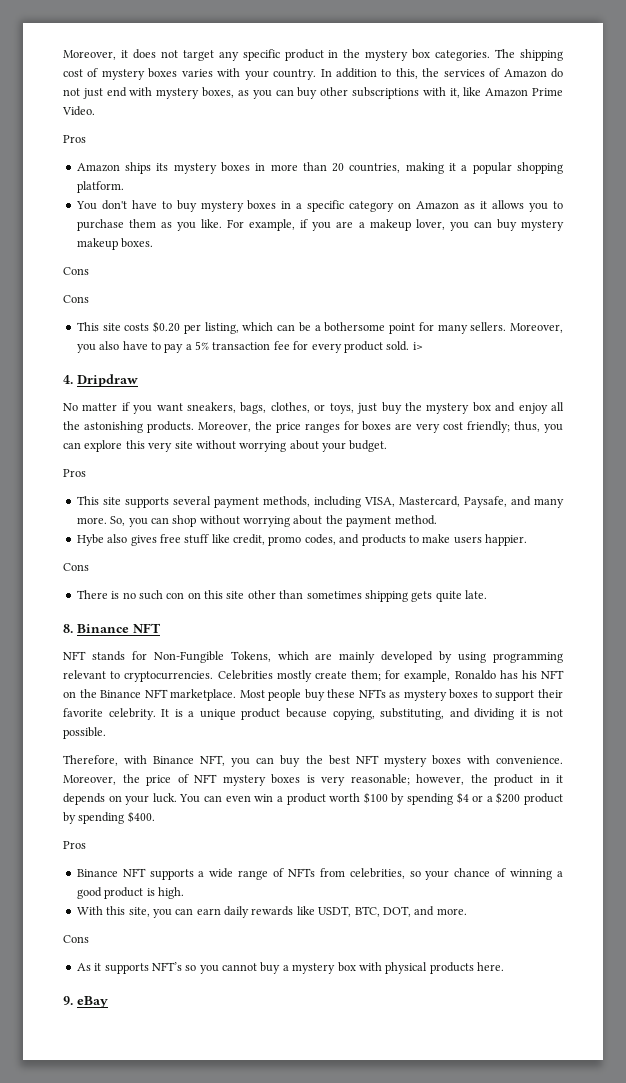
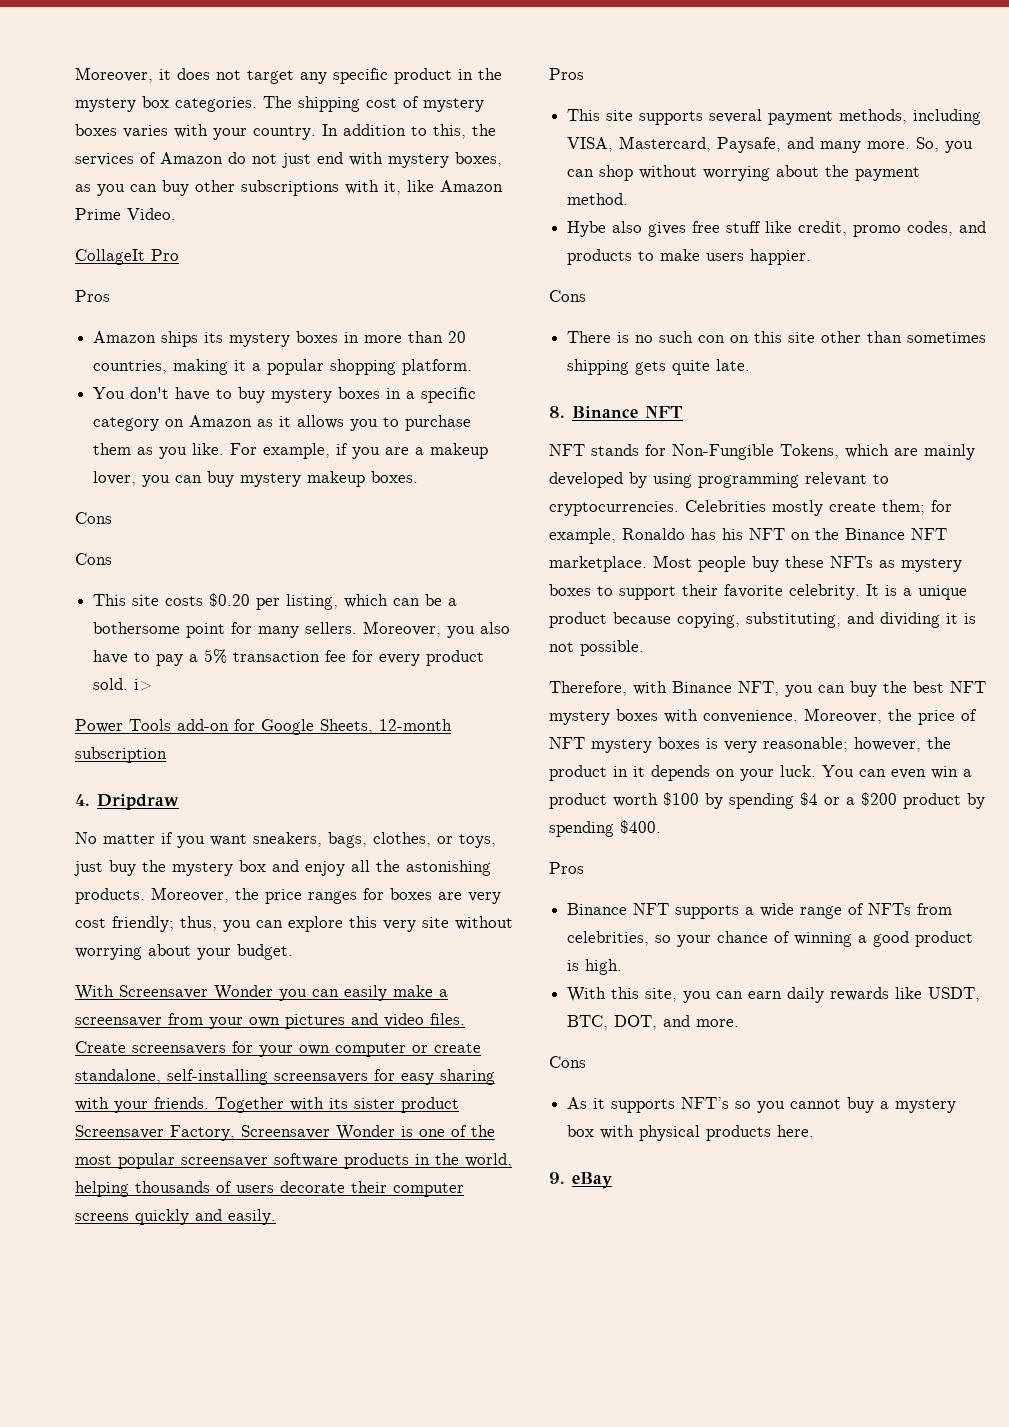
+ CollageIt Pro
+ Power Tools add-on for Google Sheets, 12-month subscription
+ With Screensaver Wonder you can easily make a screensaver from your own pictures and video files. Create screensavers for your own computer or create standalone, self-installing screensavers for easy sharing with your friends. Together with its sister product Screensaver Factory, Screensaver Wonder is one of the most popular screensaver software products in the world, helping thousands of users decorate their computer screens quickly and easily.

